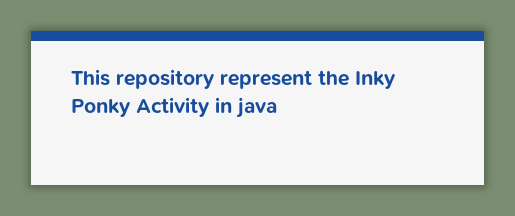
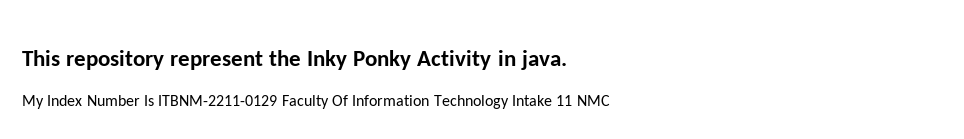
- This repository represent the Inky Ponky Activity in java
+ This repository represent the Inky Ponky Activity in java.
+ My Index Number Is ITBNM-2211-0129 Faculty Of Information Technology Intake 11 NMC

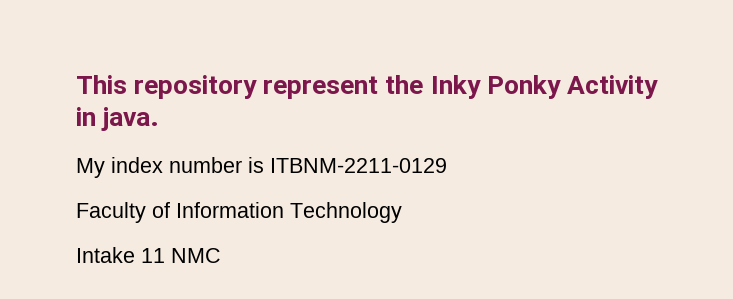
- My Index Number Is ITBNM-2211-0129 Faculty Of Information Technology Intake 11 NMC
+ My index number is ITBNM-2211-0129
+ Faculty of Information Technology
+ Intake 11 NMC

